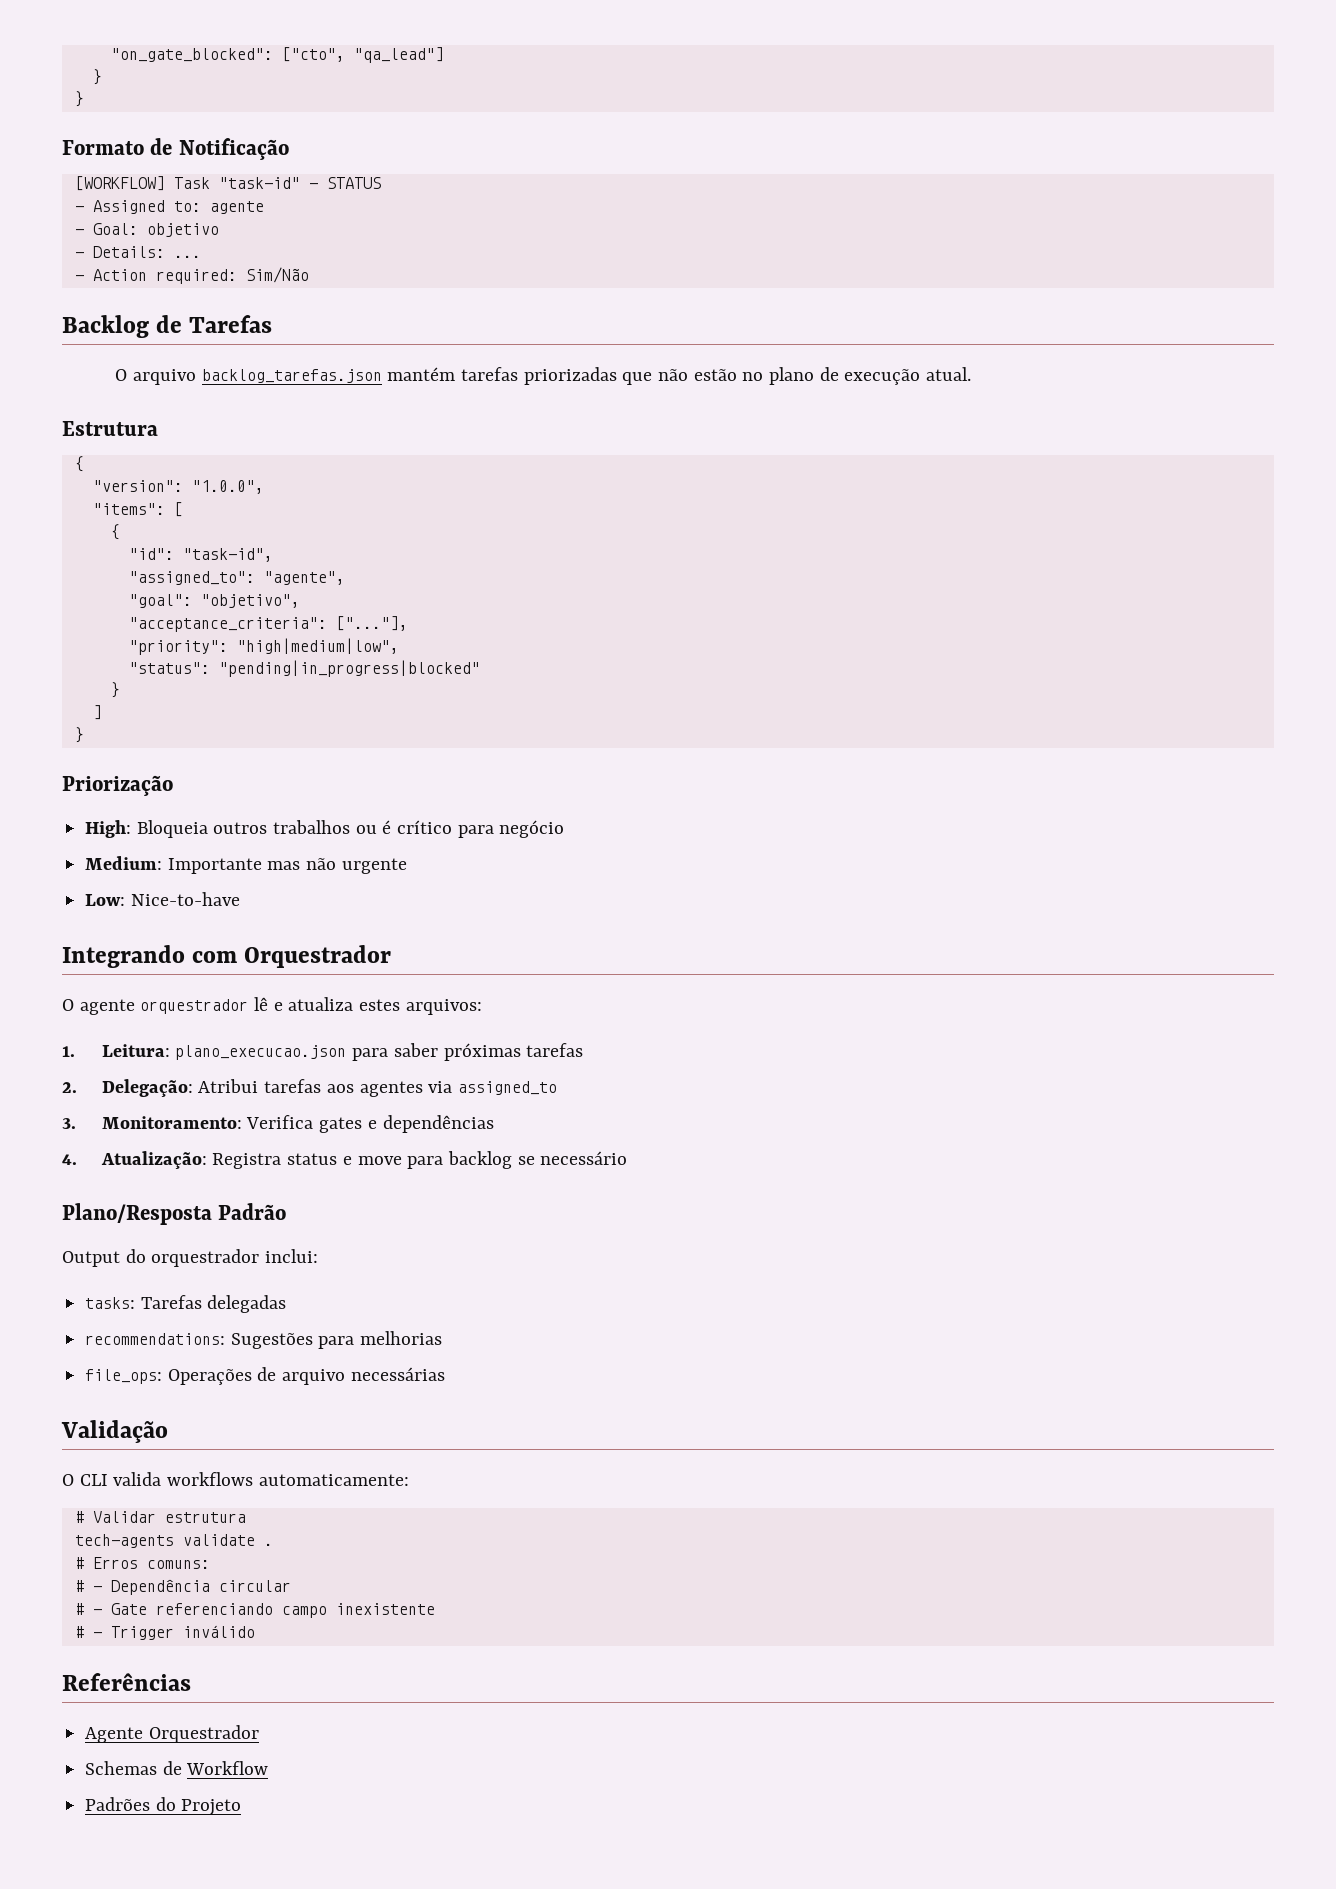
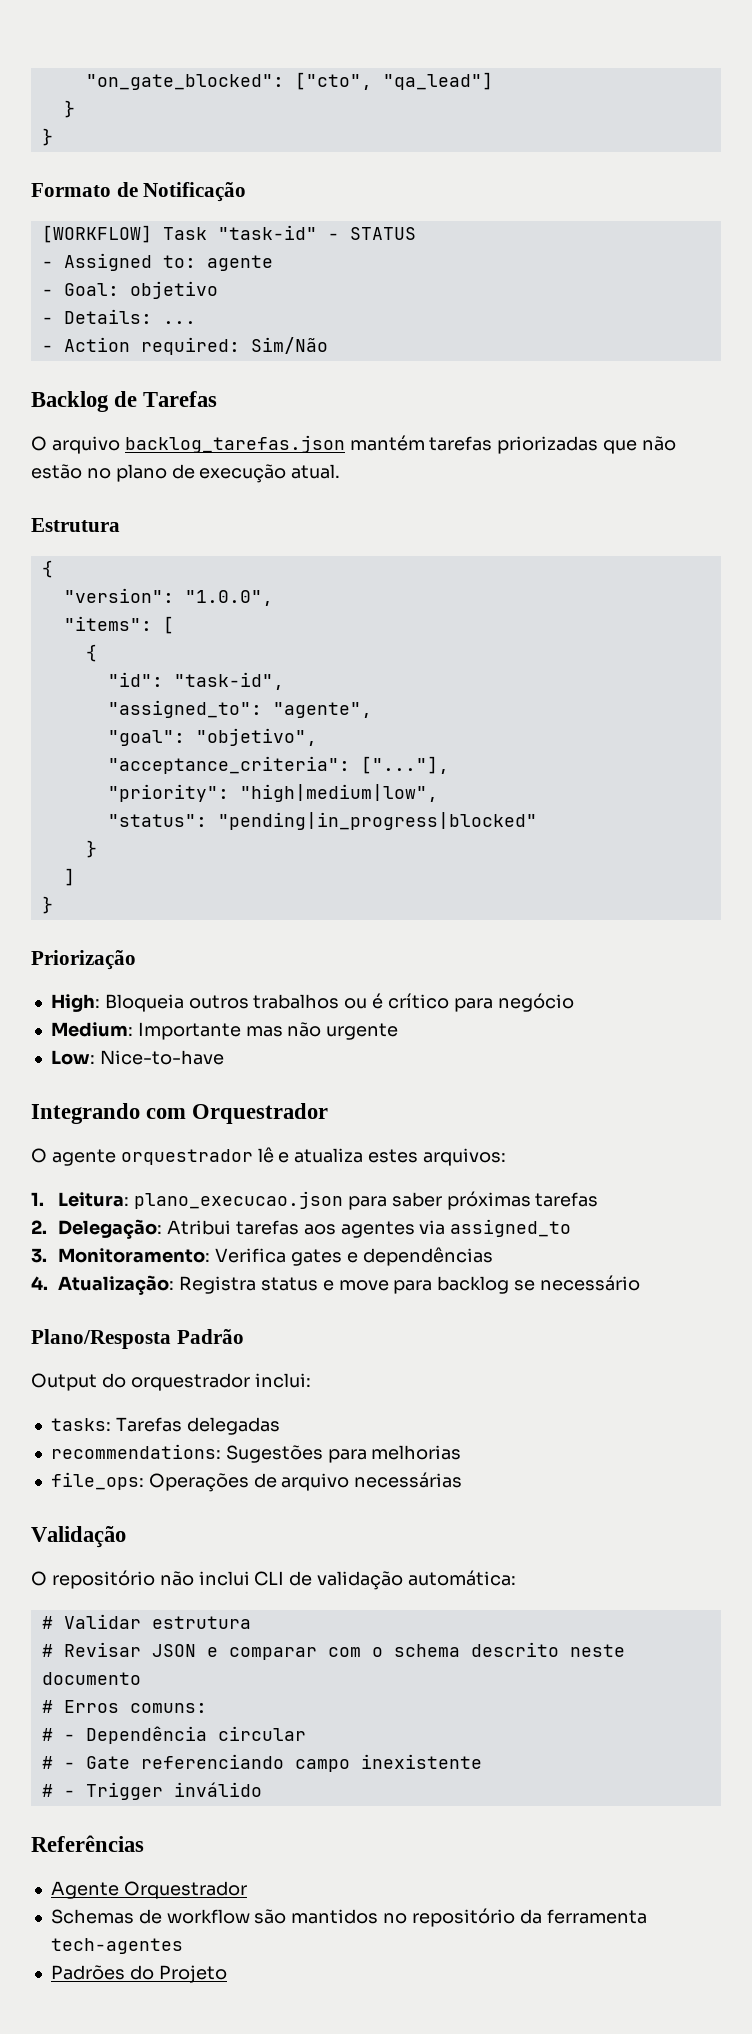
- O CLI valida workflows automaticamente:
+ O repositório não inclui CLI de validação automática:
  # Validar estrutura
- tech-agents validate .
+ # Revisar JSON e comparar com o schema descrito neste documento
- Schemas de Workflow
+ Schemas de workflow são mantidos no repositório da ferramenta tech-agentes

